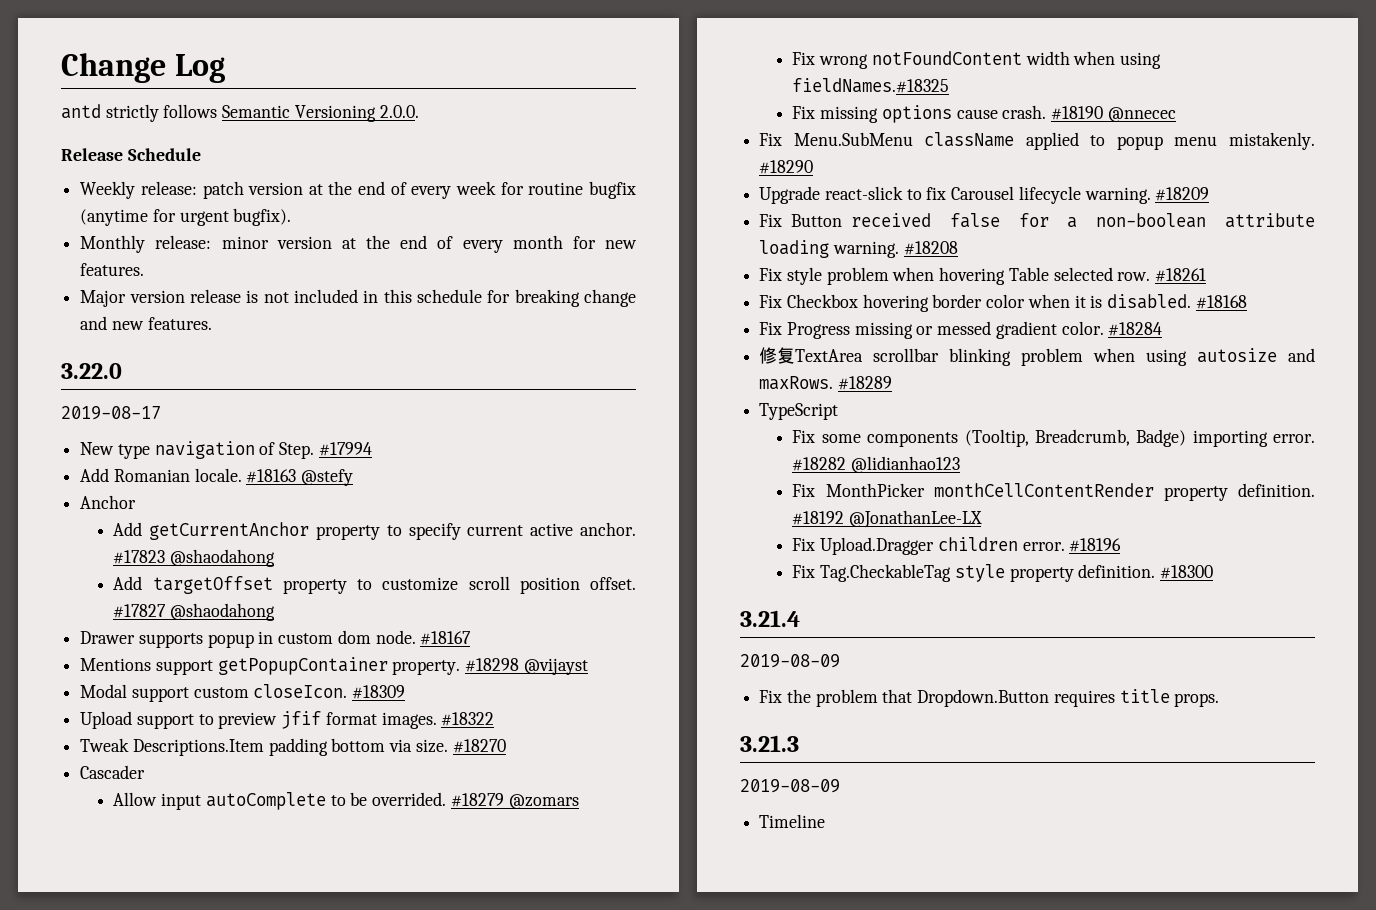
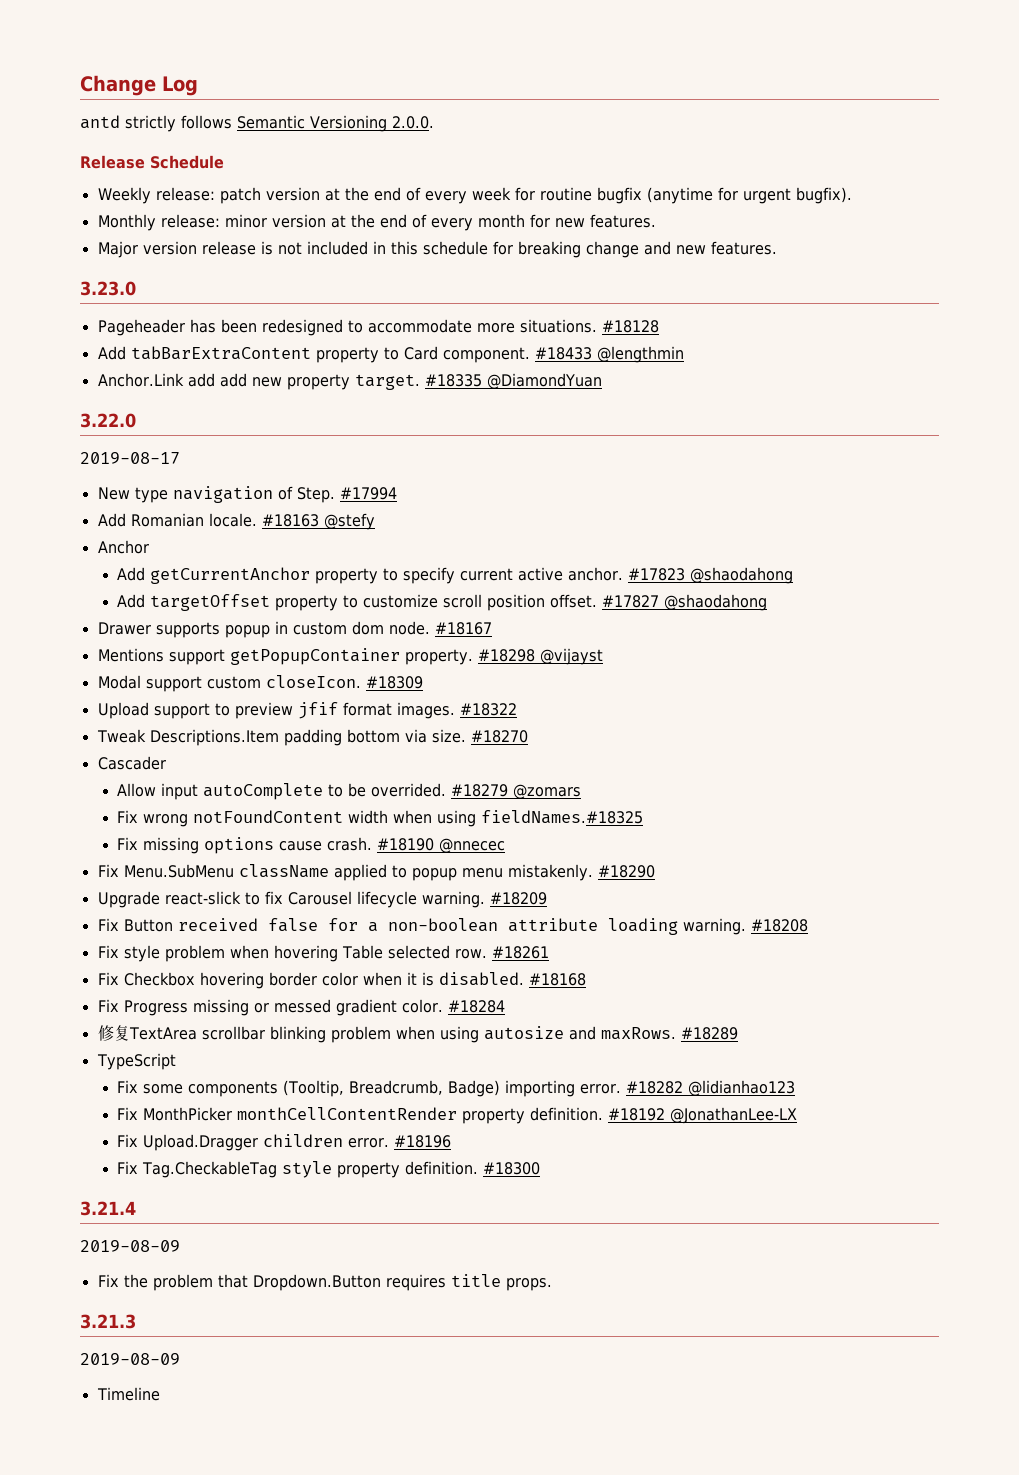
+ 3.23.0
+ Pageheader has been redesigned to accommodate more situations. #18128
+ Add tabBarExtraContent property to Card component. #18433 @lengthmin
+ Anchor.Link add add new property target. #18335 @DiamondYuan

